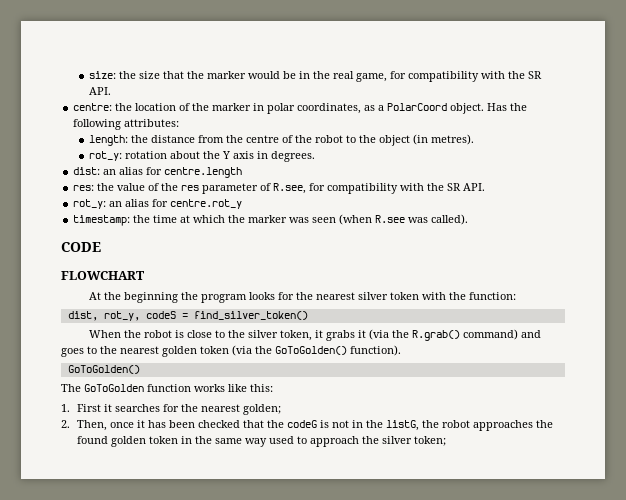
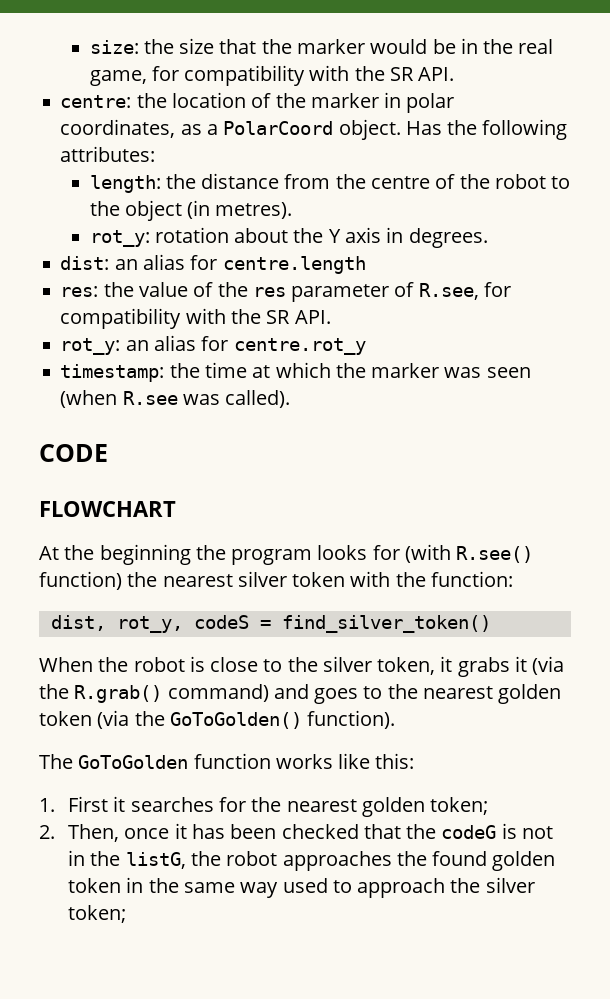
- At the beginning the program looks for the nearest silver token with the function:
+ At the beginning the program looks for (with R.see() function) the nearest silver token with the function:
  When the robot is close to the silver token, it grabs it (via the R.grab() command) and goes to the nearest golden token (via the GoToGolden() function).
- GoToGolden()
- 1. First it searches for the nearest golden;
+ 1. First it searches for the nearest golden token;

